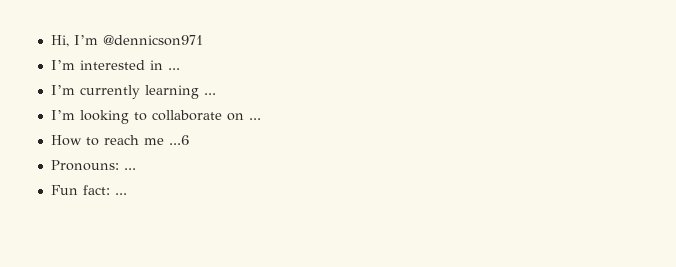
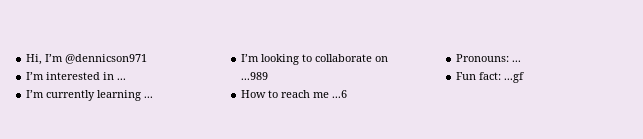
- I’m looking to collaborate on ...
+ I’m looking to collaborate on ...989
- Fun fact: ...
+ Fun fact: ...gf

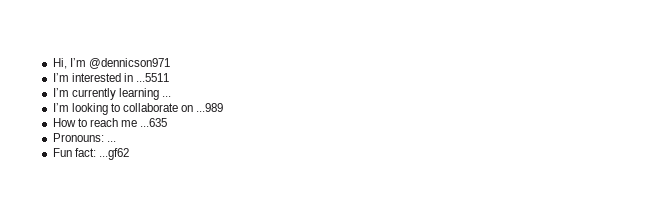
- I’m interested in ...
+ I’m interested in ...5511
- How to reach me ...6
+ How to reach me ...635
- Fun fact: ...gf
+ Fun fact: ...gf62

